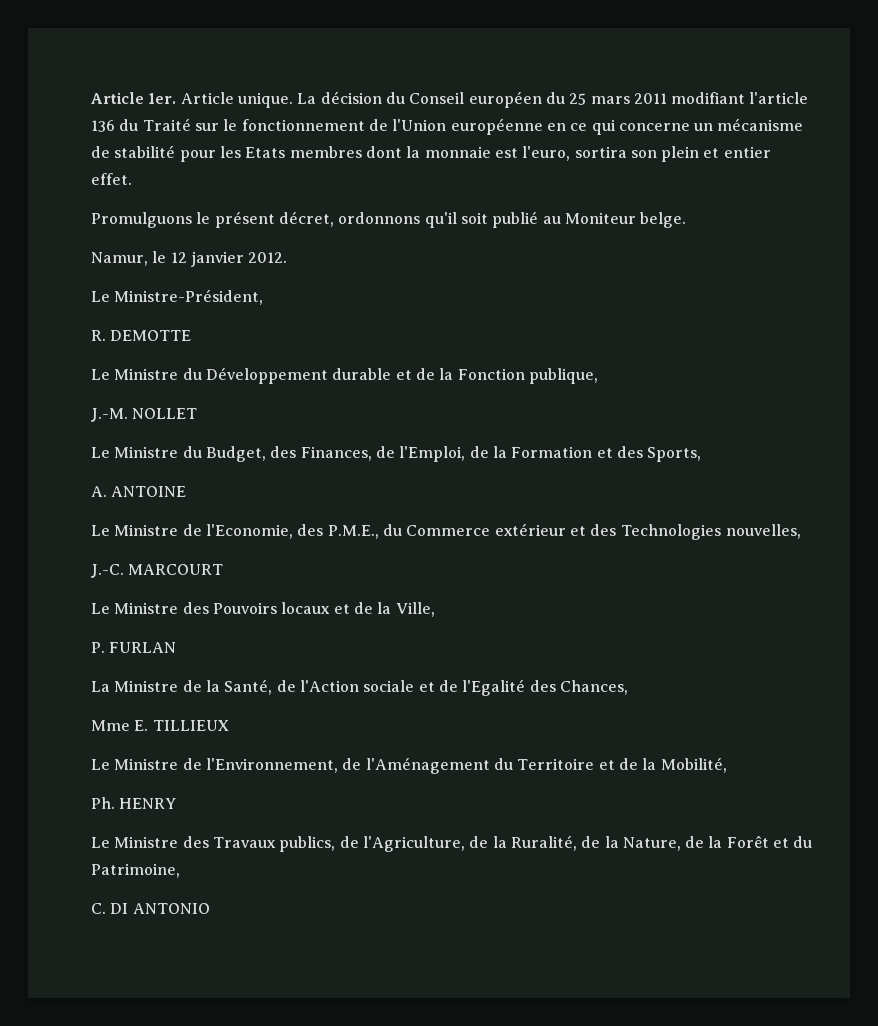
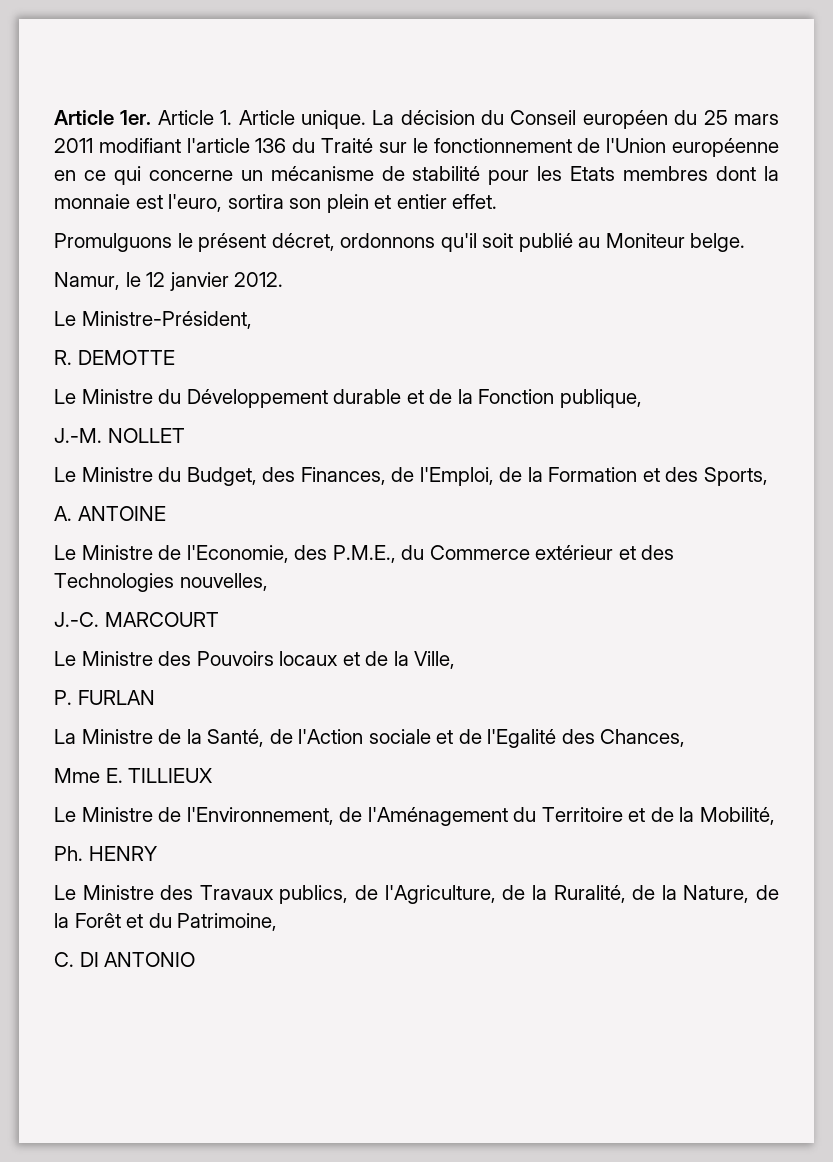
- Article unique.
+ Article 1. Article unique.

